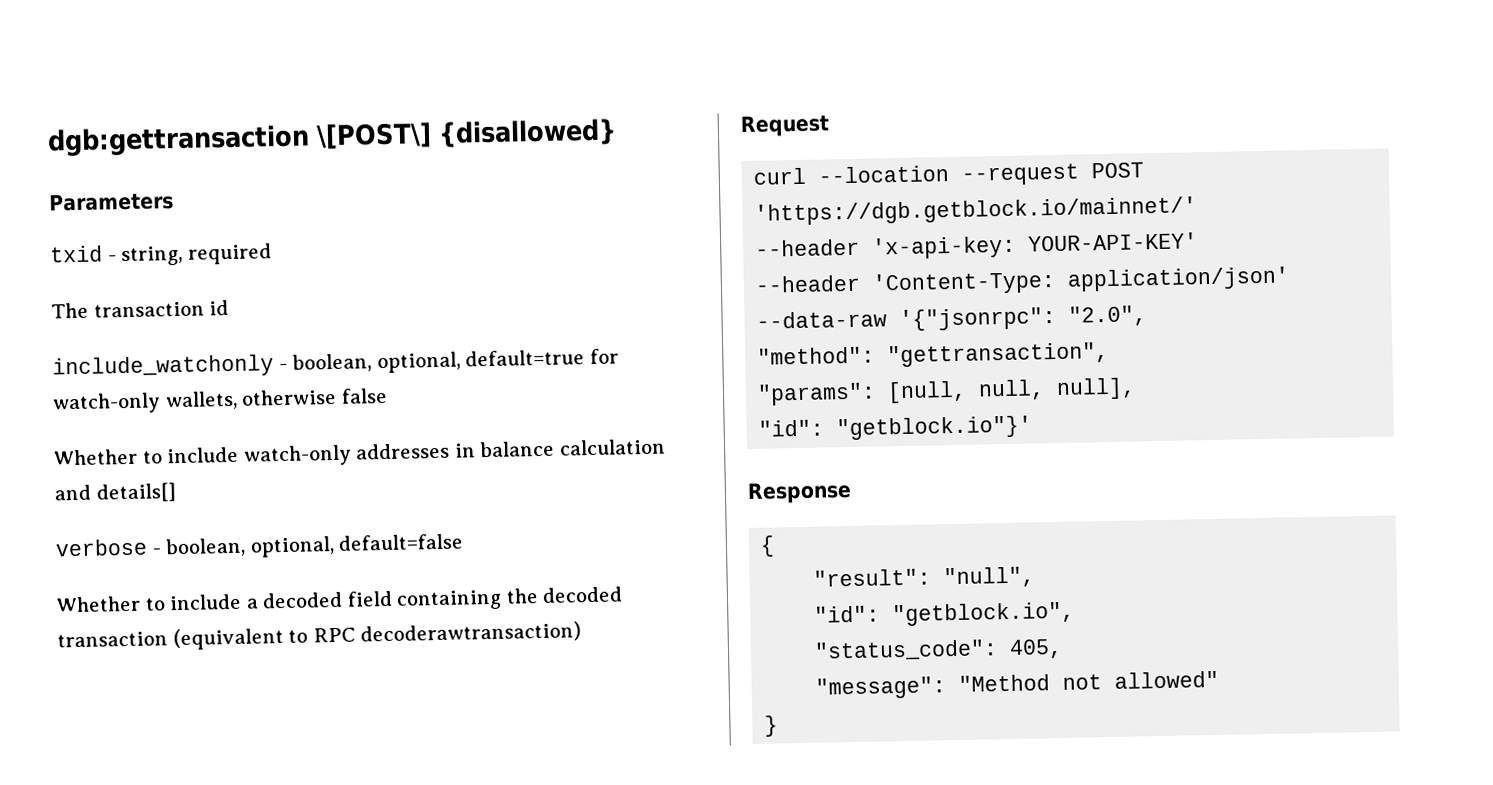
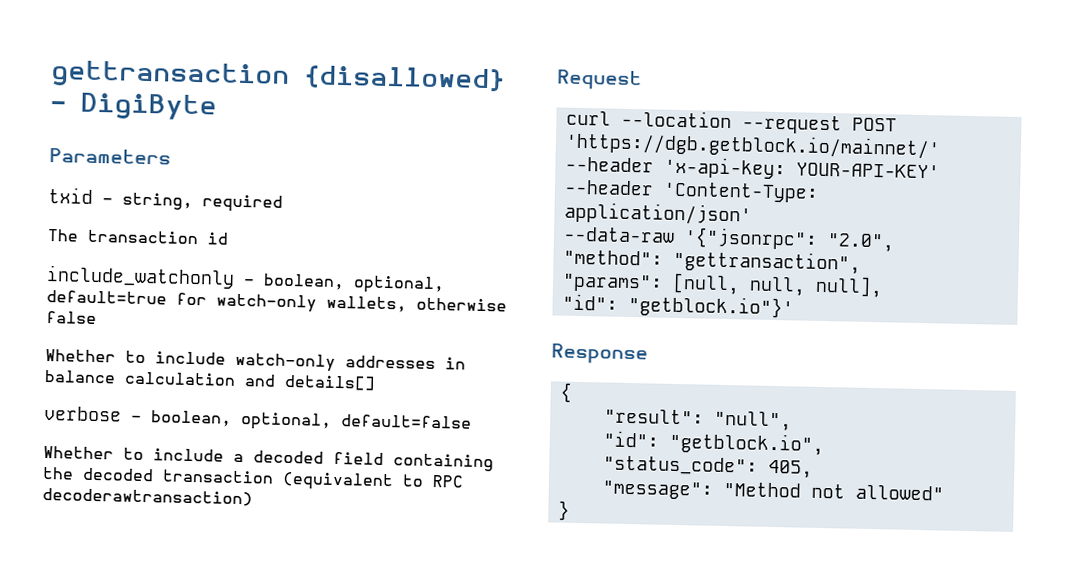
- dgb:gettransaction \[POST\] {disallowed}
+ gettransaction {disallowed} - DigiByte

